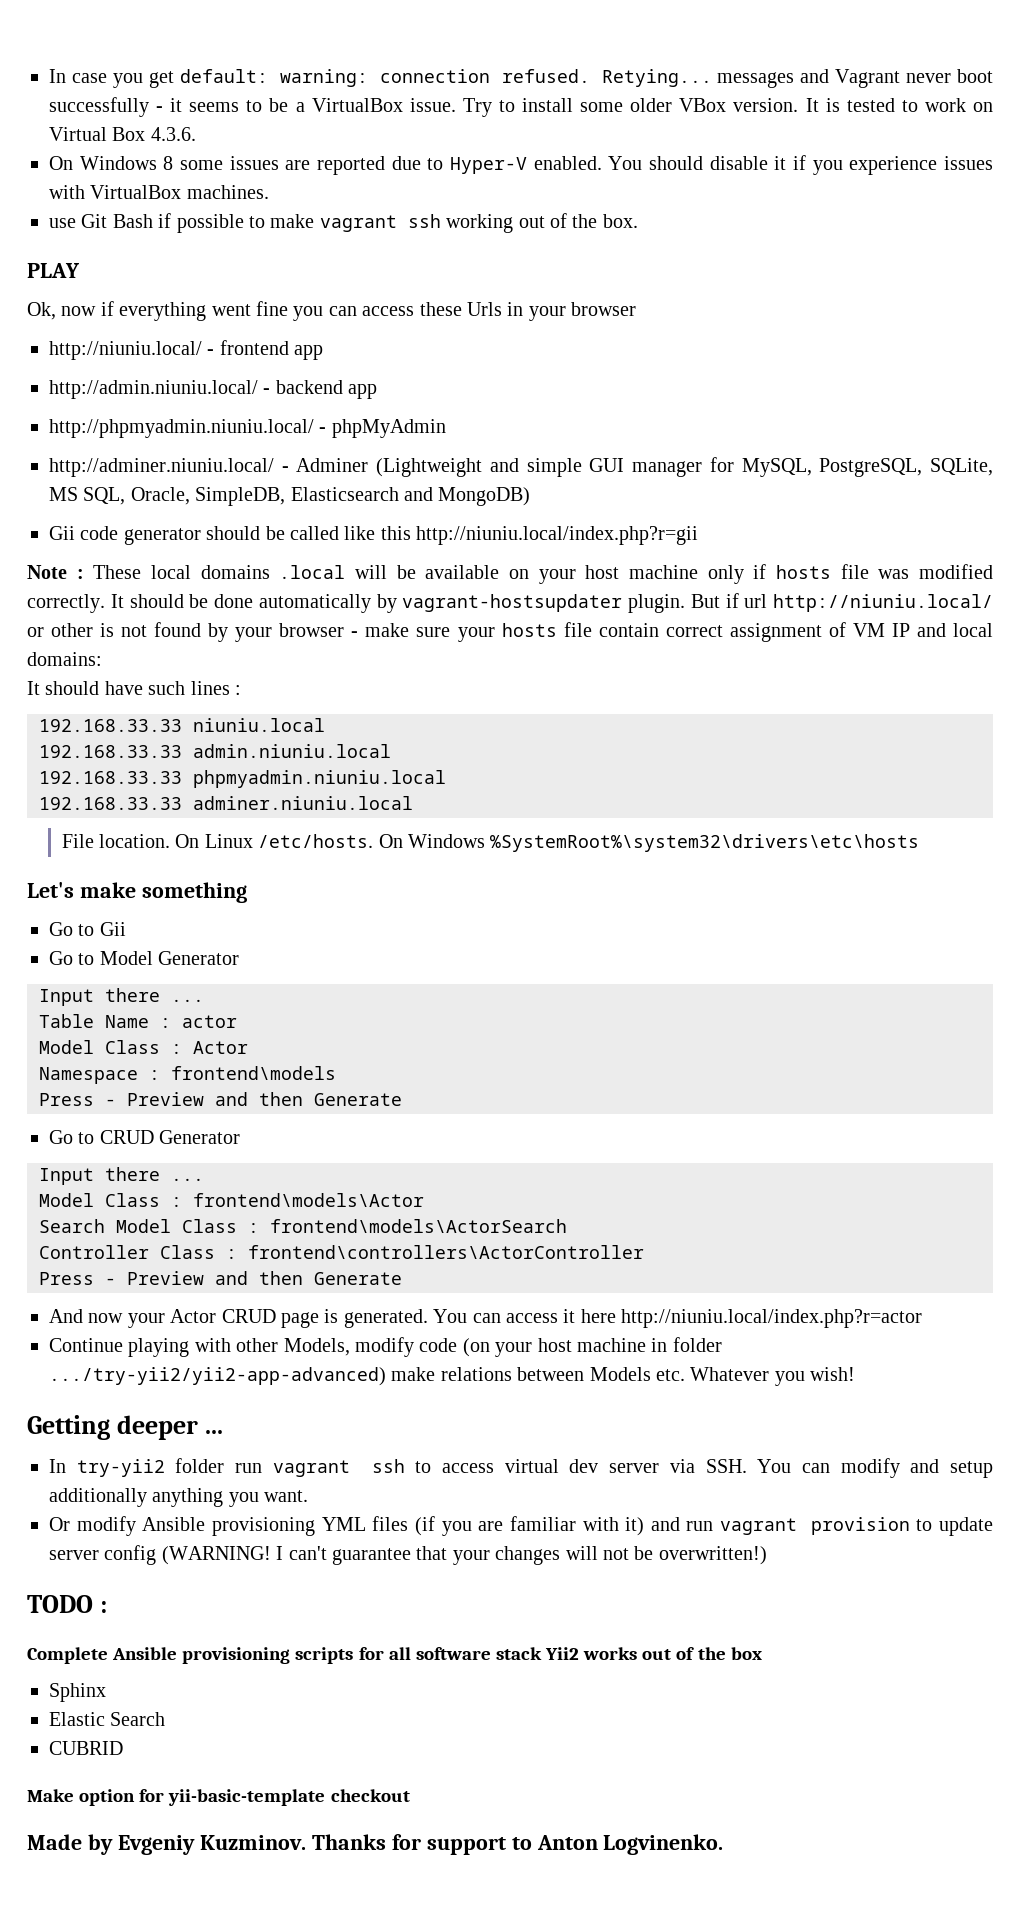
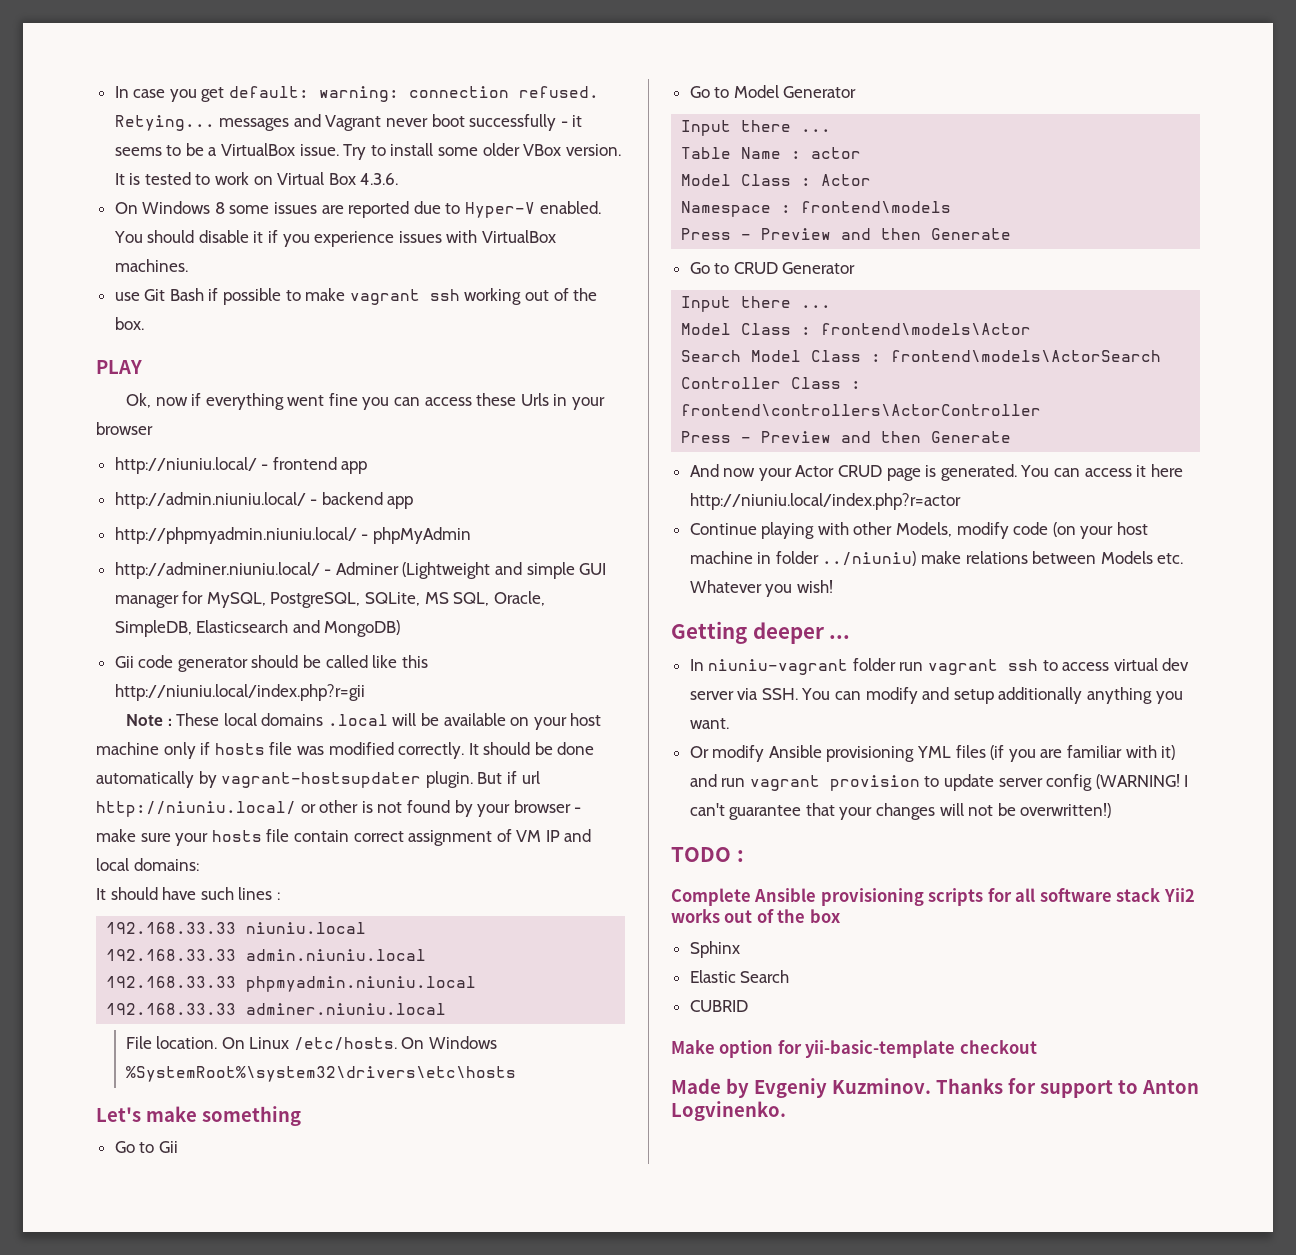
- Continue playing with other Models, modify code (on your host machine in folder .../try-yii2/yii2-app-advanced) make relations between Models etc. Whatever you wish!
+ Continue playing with other Models, modify code (on your host machine in folder ../niuniu) make relations between Models etc. Whatever you wish!
- In try-yii2 folder run vagrant ssh to access virtual dev server via SSH. You can modify and setup additionally anything you want.
+ In niuniu-vagrant folder run vagrant ssh to access virtual dev server via SSH. You can modify and setup additionally anything you want.

